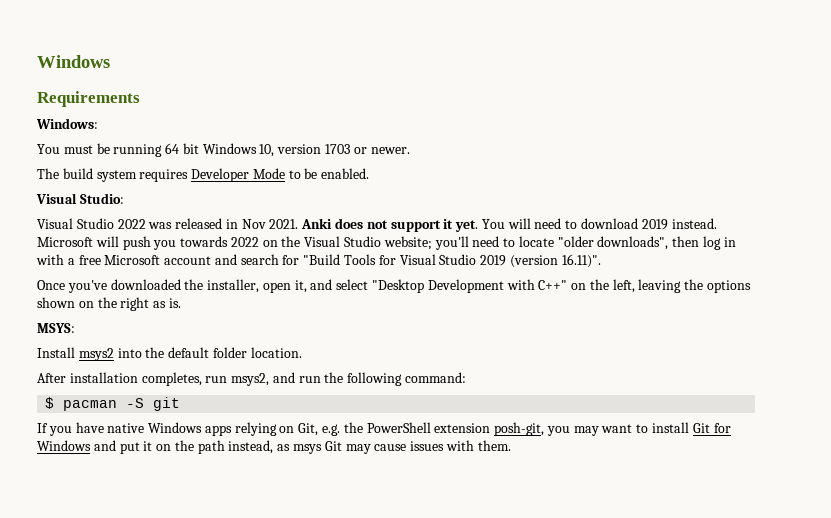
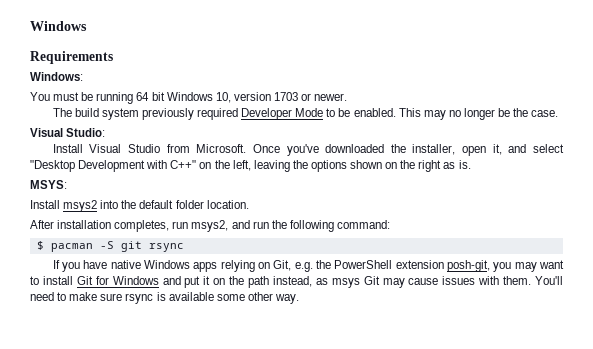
- The build system requires Developer Mode to be enabled.
+ The build system previously required Developer Mode to be enabled. This may no longer be the case.
- Visual Studio 2022 was released in Nov 2021. Anki does not support it yet. You will need to download 2019 instead. Microsoft will push you towards 2022 on the Visual Studio website; you'll need to locate "older downloads", then log in with a free Microsoft account and search for "Build Tools for Visual Studio 2019 (version 16.11)".
- Once you've downloaded the installer, open it, and select "Desktop Development with C++" on the left, leaving the options shown on the right as is.
+ Install Visual Studio from Microsoft. Once you've downloaded the installer, open it, and select "Desktop Development with C++" on the left, leaving the options shown on the right as is.
- $ pacman -S git
+ $ pacman -S git rsync
+ You'll need to make sure rsync is available some other way.

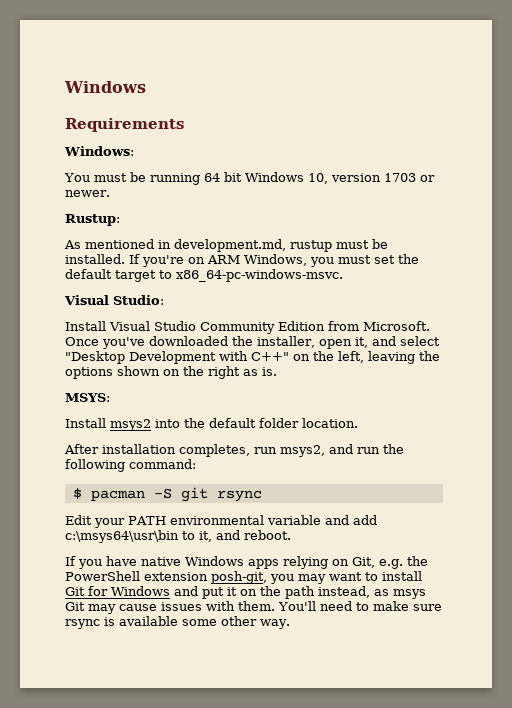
- The build system previously required Developer Mode to be enabled. This may no longer be the case.
+ Rustup:
+ As mentioned in development.md, rustup must be installed. If you're on ARM Windows, you must set the default target to x86_64-pc-windows-msvc.
- Install Visual Studio from Microsoft.
+ Install Visual Studio Community Edition from Microsoft.
+ Edit your PATH environmental variable and add c:\msys64\usr\bin to it, and reboot.

